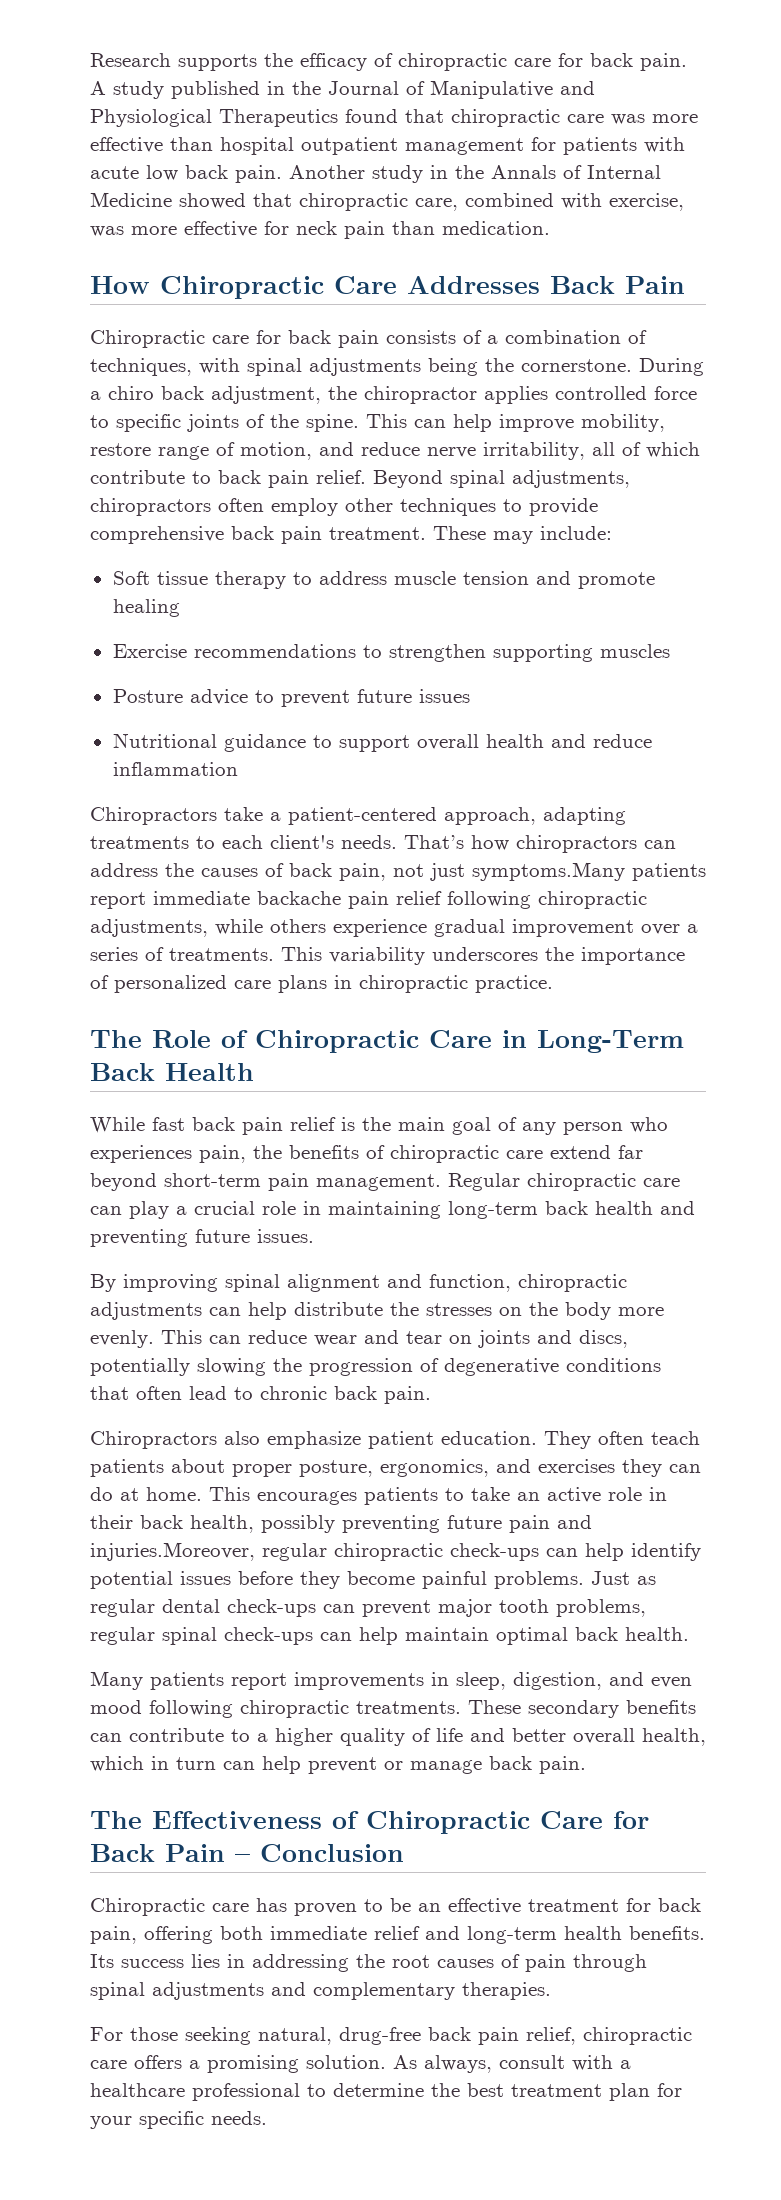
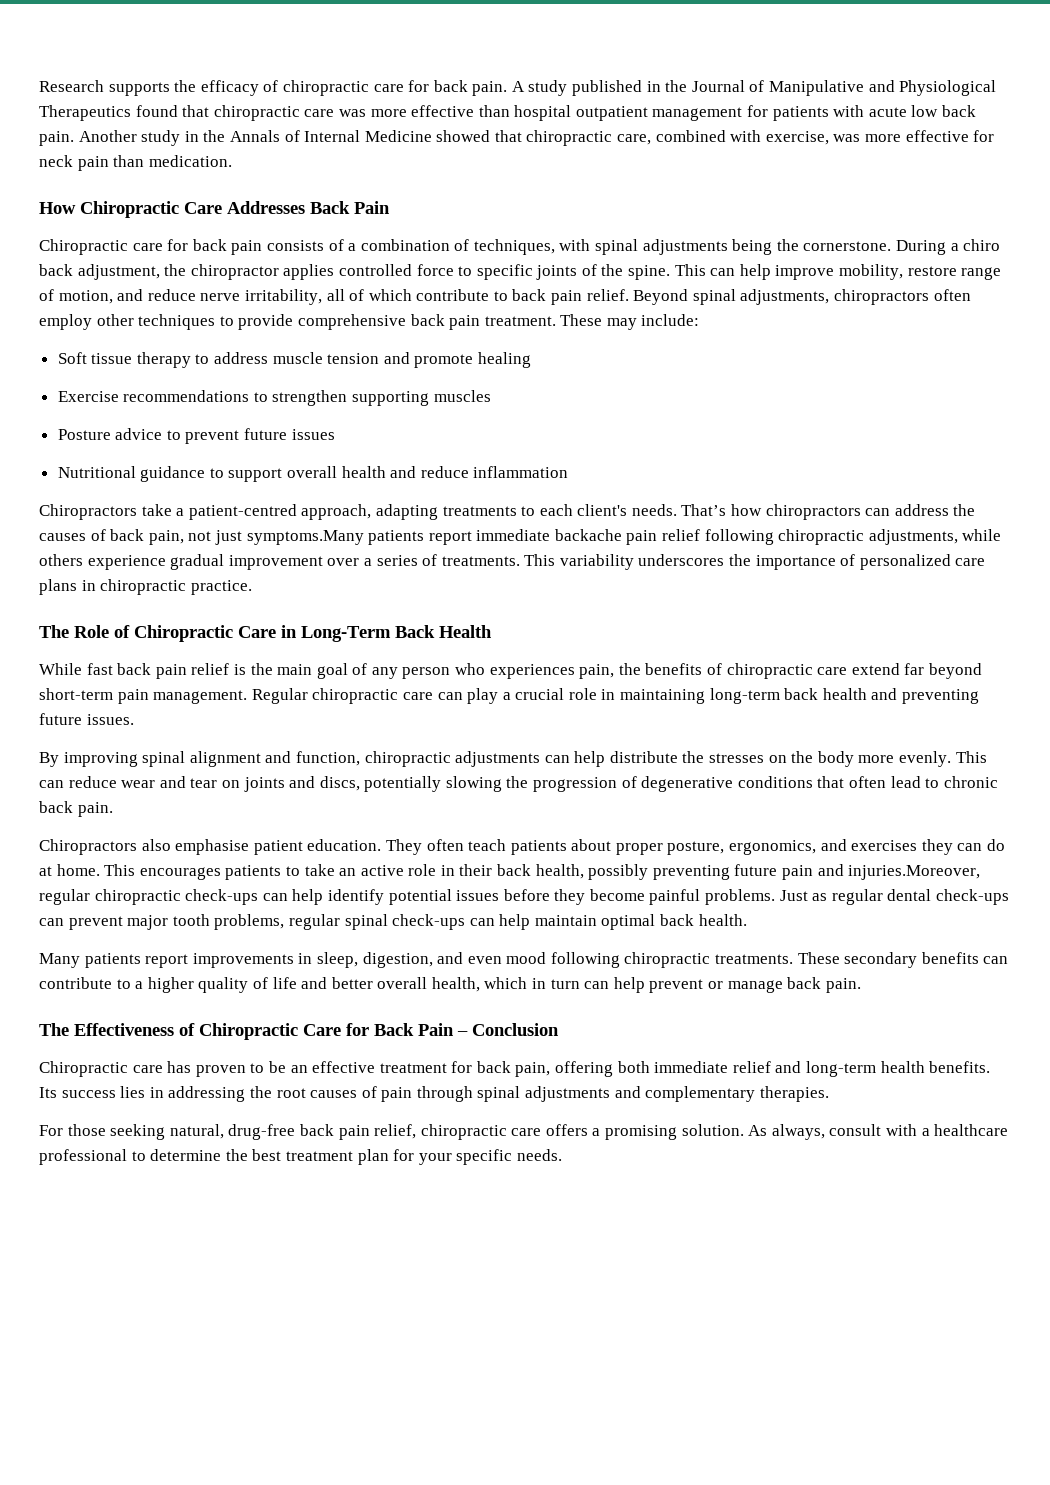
- Chiropractors take a patient-centered approach, adapting treatments to each client's needs.
+ Chiropractors take a patient-centred approach, adapting treatments to each client's needs.
- Chiropractors also emphasize patient education.
+ Chiropractors also emphasise patient education.

